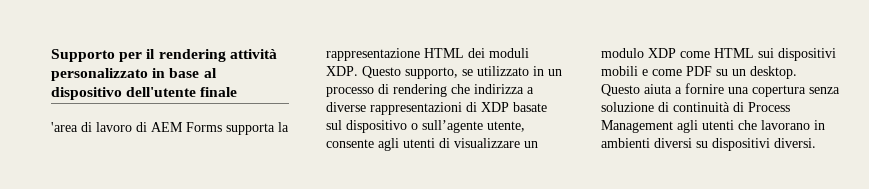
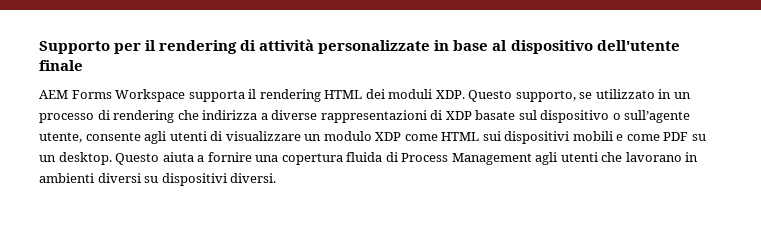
- Supporto per il rendering attività personalizzato in base al dispositivo dell'utente finale
+ Supporto per il rendering di attività personalizzate in base al dispositivo dell'utente finale
- 'area di lavoro di AEM Forms supporta la rappresentazione HTML dei moduli XDP. Questo supporto, se utilizzato in un processo di rendering che indirizza a diverse rappresentazioni di XDP basate sul dispositivo o sull’agente utente, consente agli utenti di visualizzare un modulo XDP come HTML sui dispositivi mobili e come PDF su un desktop.
+ AEM Forms Workspace supporta il rendering HTML dei moduli XDP. Questo supporto, se utilizzato in un processo di rendering che indirizza a diverse rappresentazioni di XDP basate sul dispositivo o sull’agente utente, consente agli utenti di visualizzare un modulo XDP come HTML sui dispositivi mobili e come PDF su un desktop.
- Questo aiuta a fornire una copertura senza soluzione di continuità di Process Management agli utenti che lavorano in ambienti diversi su dispositivi diversi.
+ Questo aiuta a fornire una copertura fluida di Process Management agli utenti che lavorano in ambienti diversi su dispositivi diversi.

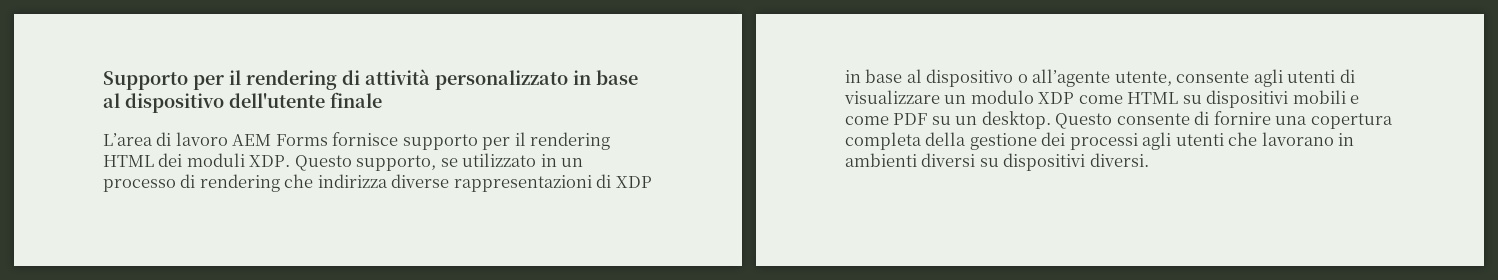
- Supporto per il rendering di attività personalizzate in base al dispositivo dell'utente finale
+ Supporto per il rendering di attività personalizzato in base al dispositivo dell'utente finale
- AEM Forms Workspace supporta il rendering HTML dei moduli XDP. Questo supporto, se utilizzato in un processo di rendering che indirizza a diverse rappresentazioni di XDP basate sul dispositivo o sull’agente utente, consente agli utenti di visualizzare un modulo XDP come HTML sui dispositivi mobili e come PDF su un desktop.
+ L’area di lavoro AEM Forms fornisce supporto per il rendering HTML dei moduli XDP. Questo supporto, se utilizzato in un processo di rendering che indirizza diverse rappresentazioni di XDP in base al dispositivo o all’agente utente, consente agli utenti di visualizzare un modulo XDP come HTML su dispositivi mobili e come PDF su un desktop.
- Questo aiuta a fornire una copertura fluida di Process Management agli utenti che lavorano in ambienti diversi su dispositivi diversi.
+ Questo consente di fornire una copertura completa della gestione dei processi agli utenti che lavorano in ambienti diversi su dispositivi diversi.

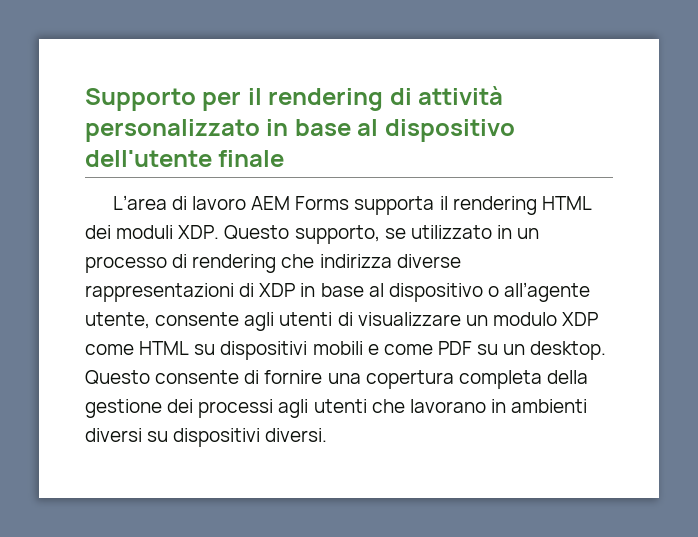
- L’area di lavoro AEM Forms fornisce supporto per il rendering HTML dei moduli XDP. Questo supporto, se utilizzato in un processo di rendering che indirizza diverse rappresentazioni di XDP in base al dispositivo o all’agente utente, consente agli utenti di visualizzare un modulo XDP come HTML su dispositivi mobili e come PDF su un desktop.
+ L’area di lavoro AEM Forms supporta il rendering HTML dei moduli XDP. Questo supporto, se utilizzato in un processo di rendering che indirizza diverse rappresentazioni di XDP in base al dispositivo o all’agente utente, consente agli utenti di visualizzare un modulo XDP come HTML su dispositivi mobili e come PDF su un desktop.

